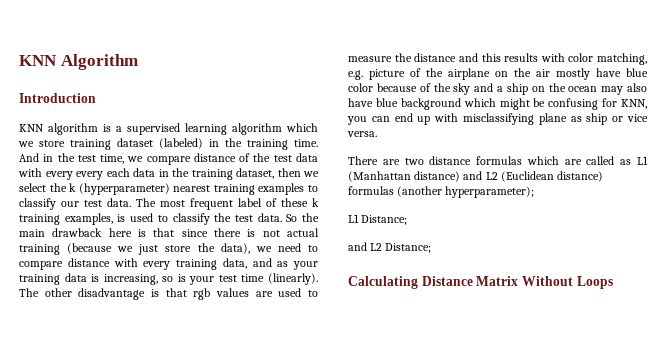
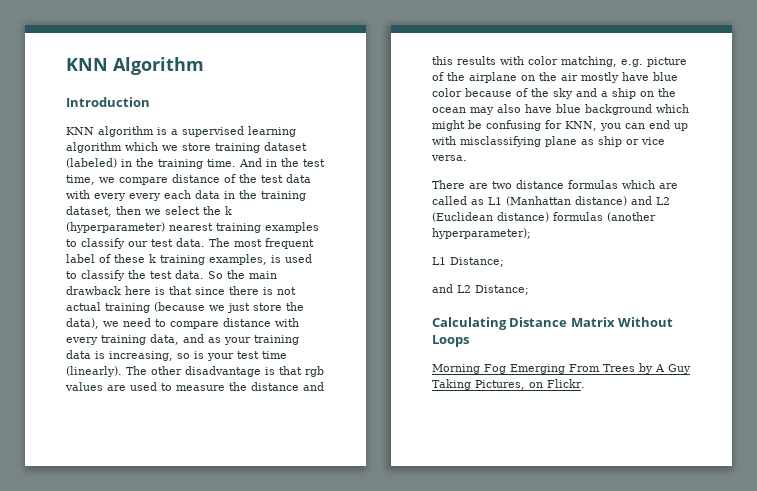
+ Morning Fog Emerging From Trees by A Guy Taking Pictures, on Flickr.

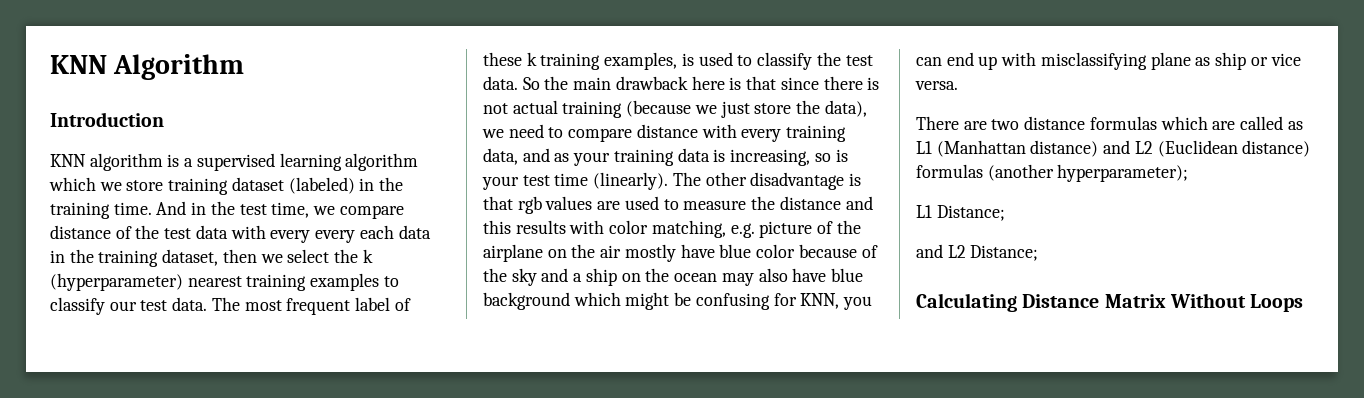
- Morning Fog Emerging From Trees by A Guy Taking Pictures, on Flickr.

